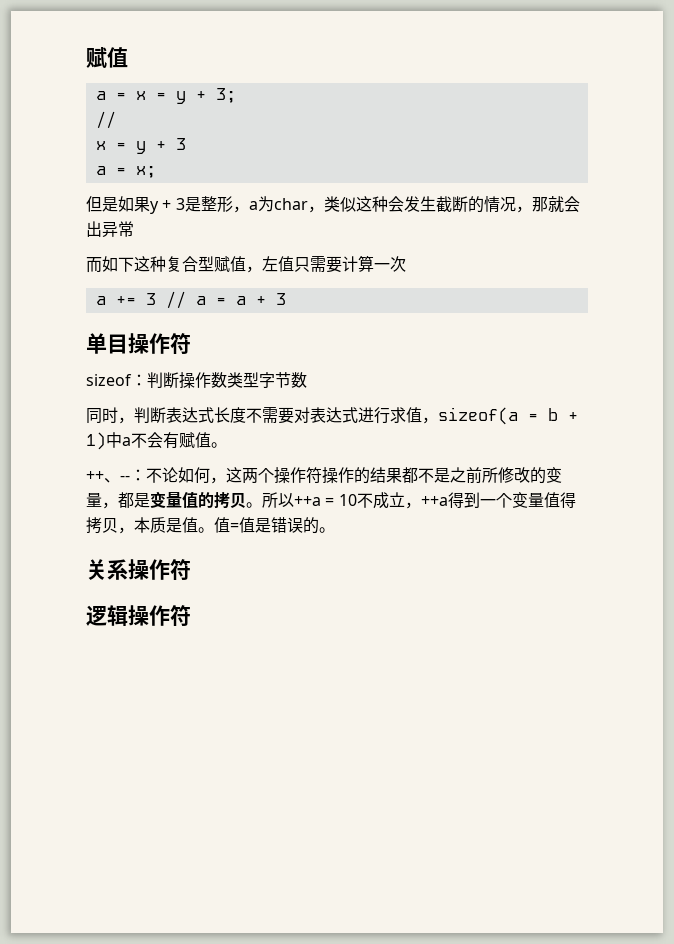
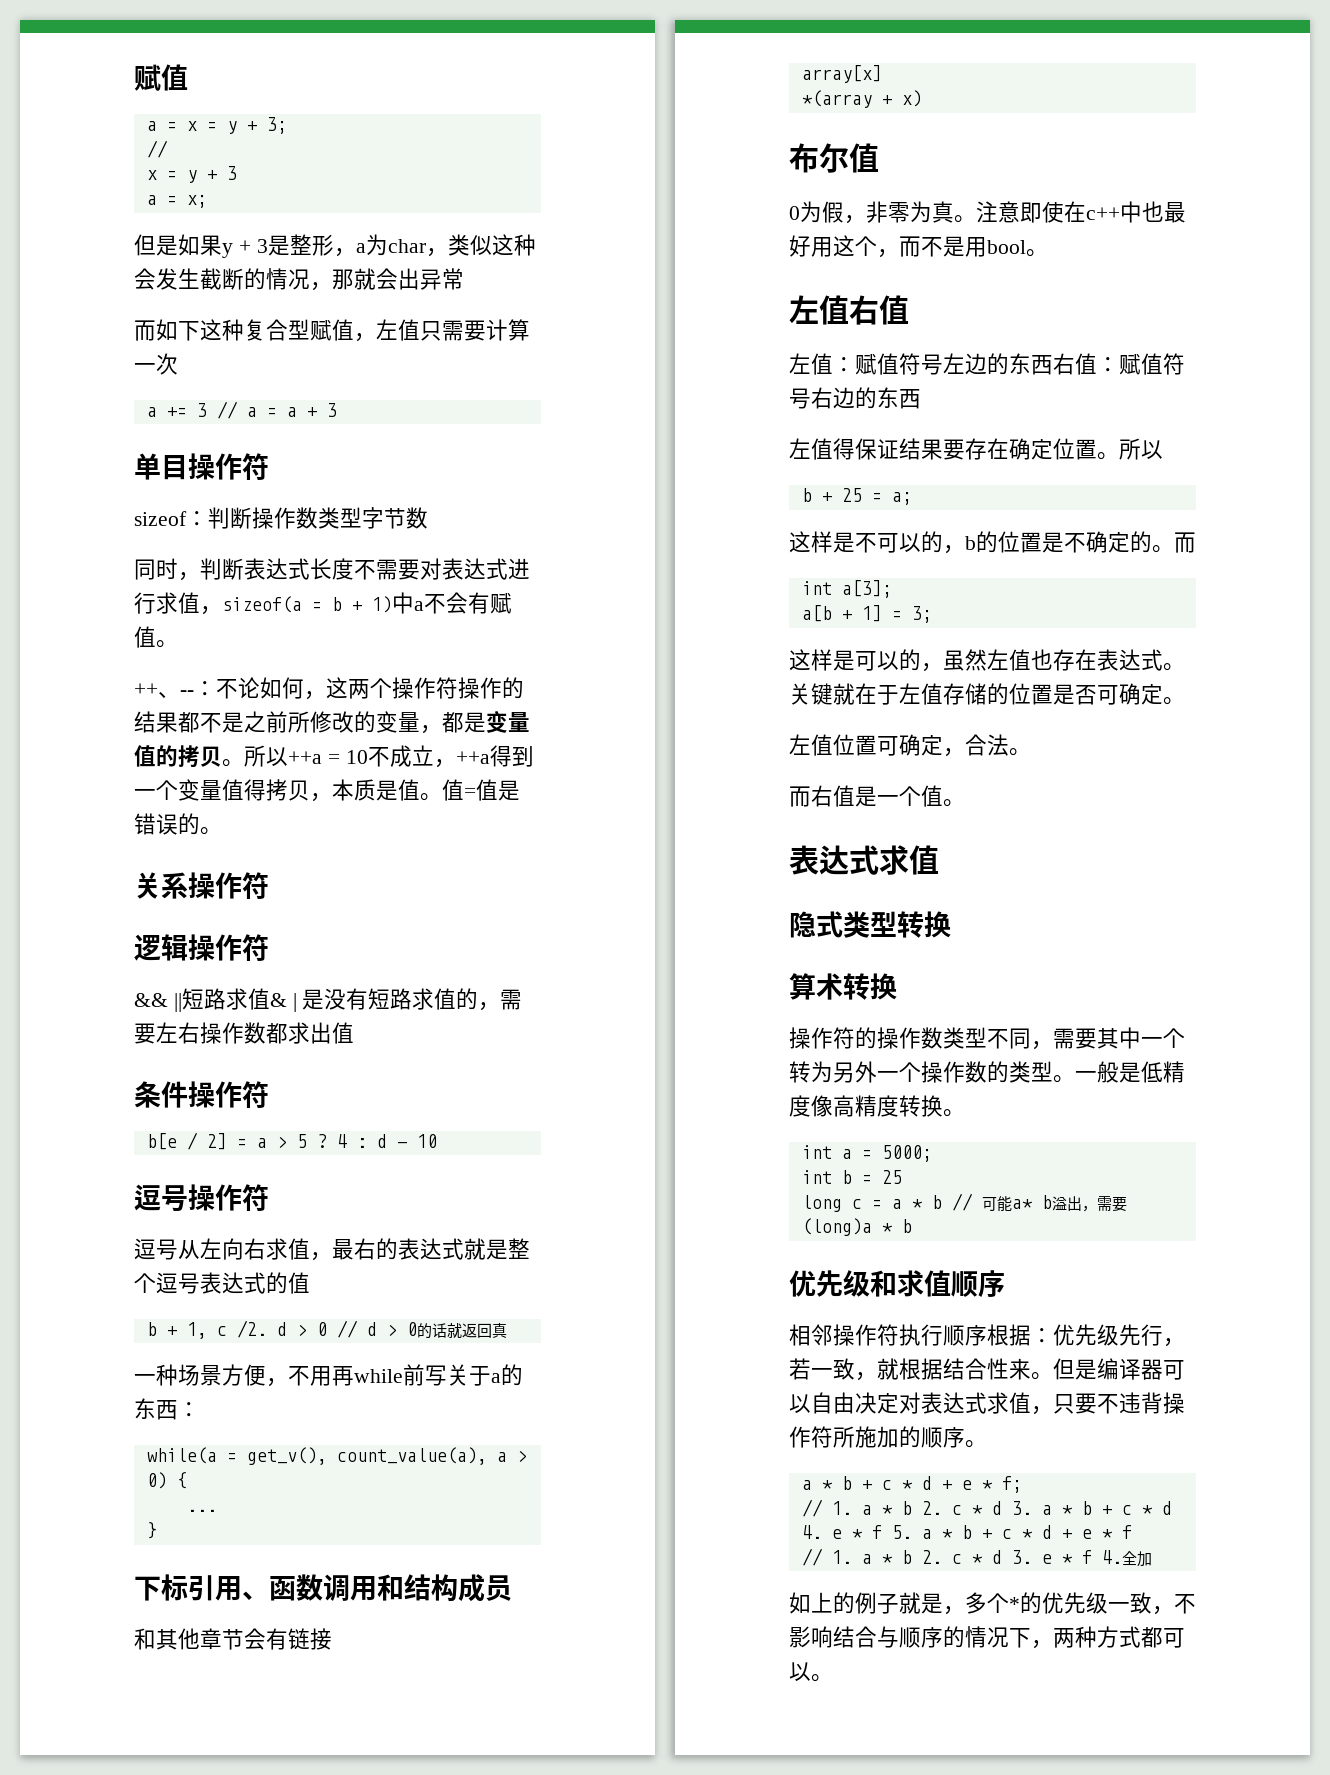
+ && ||短路求值& | 是没有短路求值的，需要左右操作数都求出值
+ 条件操作符
+ b[e / 2] = a > 5 ? 4 : d - 10
+ 逗号操作符
+ 逗号从左向右求值，最右的表达式就是整个逗号表达式的值
+ b + 1, c /2. d > 0 // d > 0的话就返回真
+ 一种场景方便，不用再while前写关于a的东西：
+ while(a = get_v(), count_value(a), a > 0) {
+ ...
+ }
+ 下标引用、函数调用和结构成员
+ 和其他章节会有链接
+ array[x]
+ *(array + x)
+ 布尔值
+ 0为假，非零为真。注意即使在c++中也最好用这个，而不是用bool。
+ 左值右值
+ 左值：赋值符号左边的东西右值：赋值符号右边的东西
+ 左值得保证结果要存在确定位置。所以
+ b + 25 = a;
+ 这样是不可以的，b的位置是不确定的。而
+ int a[3];
+ a[b + 1] = 3;
+ 这样是可以的，虽然左值也存在表达式。关键就在于左值存储的位置是否可确定。
+ 左值位置可确定，合法。
+ 而右值是一个值。
+ 表达式求值
+ 隐式类型转换
+ 算术转换
+ 操作符的操作数类型不同，需要其中一个转为另外一个操作数的类型。一般是低精度像高精度转换。
+ int a = 5000;
+ int b = 25
+ long c = a * b // 可能a* b溢出，需要(long)a * b
+ 优先级和求值顺序
+ 相邻操作符执行顺序根据：优先级先行，若一致，就根据结合性来。但是编译器可以自由决定对表达式求值，只要不违背操作符所施加的顺序。
+ a * b + c * d + e * f;
+ // 1. a * b 2. c * d 3. a * b + c * d 4. e * f 5. a * b + c * d + e * f
+ // 1. a * b 2. c * d 3. e * f 4.全加
+ 如上的例子就是，多个*的优先级一致，不影响结合与顺序的情况下，两种方式都可以。

